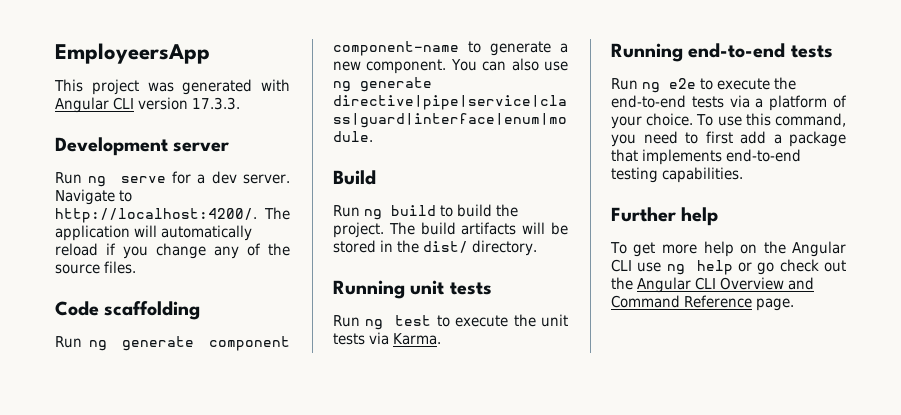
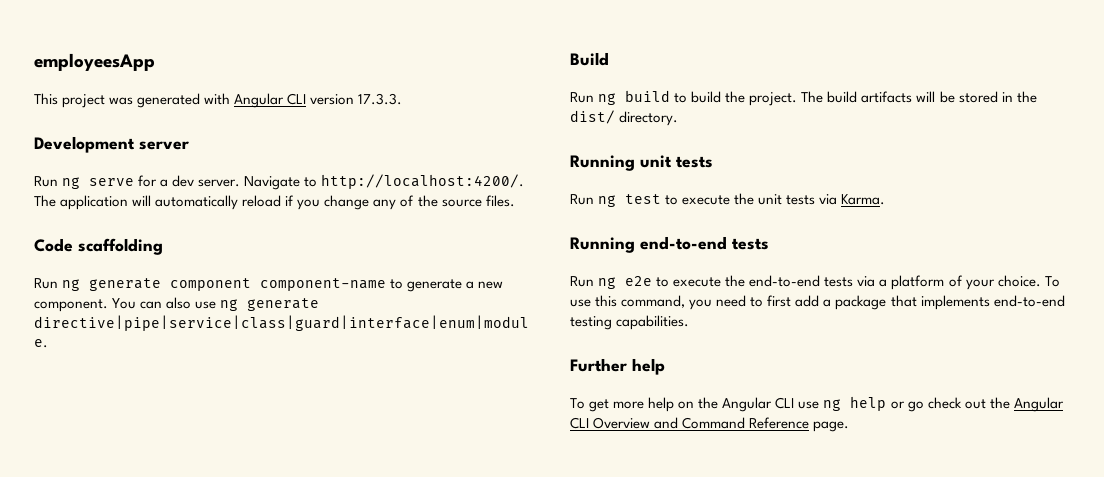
- EmployeersApp
+ employeesApp

